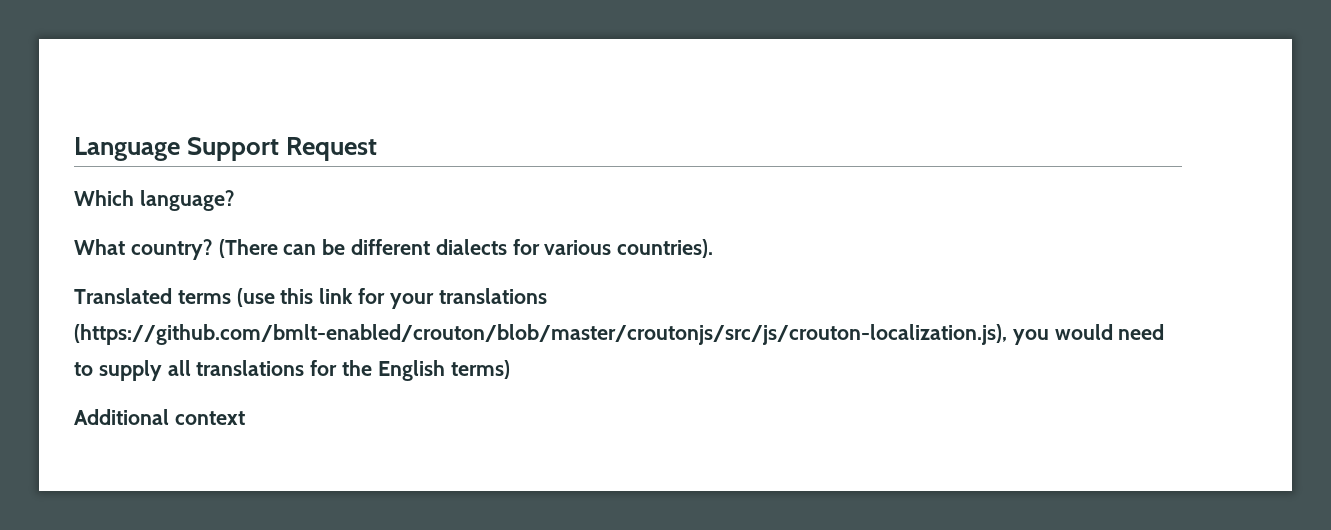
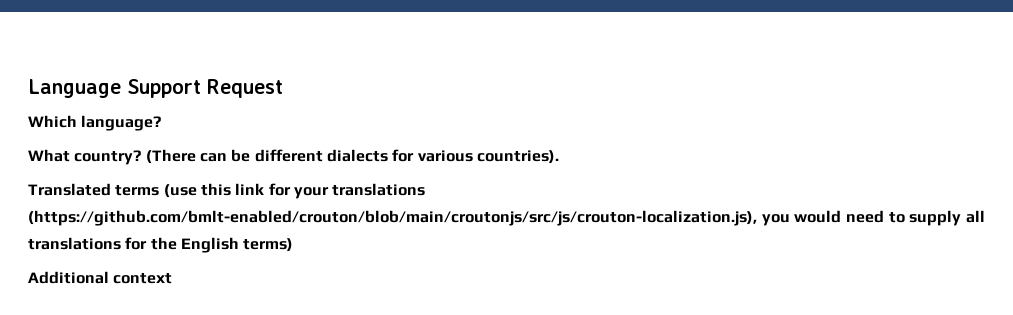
- Translated terms (use this link for your translations (https://github.com/bmlt-enabled/crouton/blob/master/croutonjs/src/js/crouton-localization.js), you would need to supply all translations for the English terms)
+ Translated terms (use this link for your translations (https://github.com/bmlt-enabled/crouton/blob/main/croutonjs/src/js/crouton-localization.js), you would need to supply all translations for the English terms)

